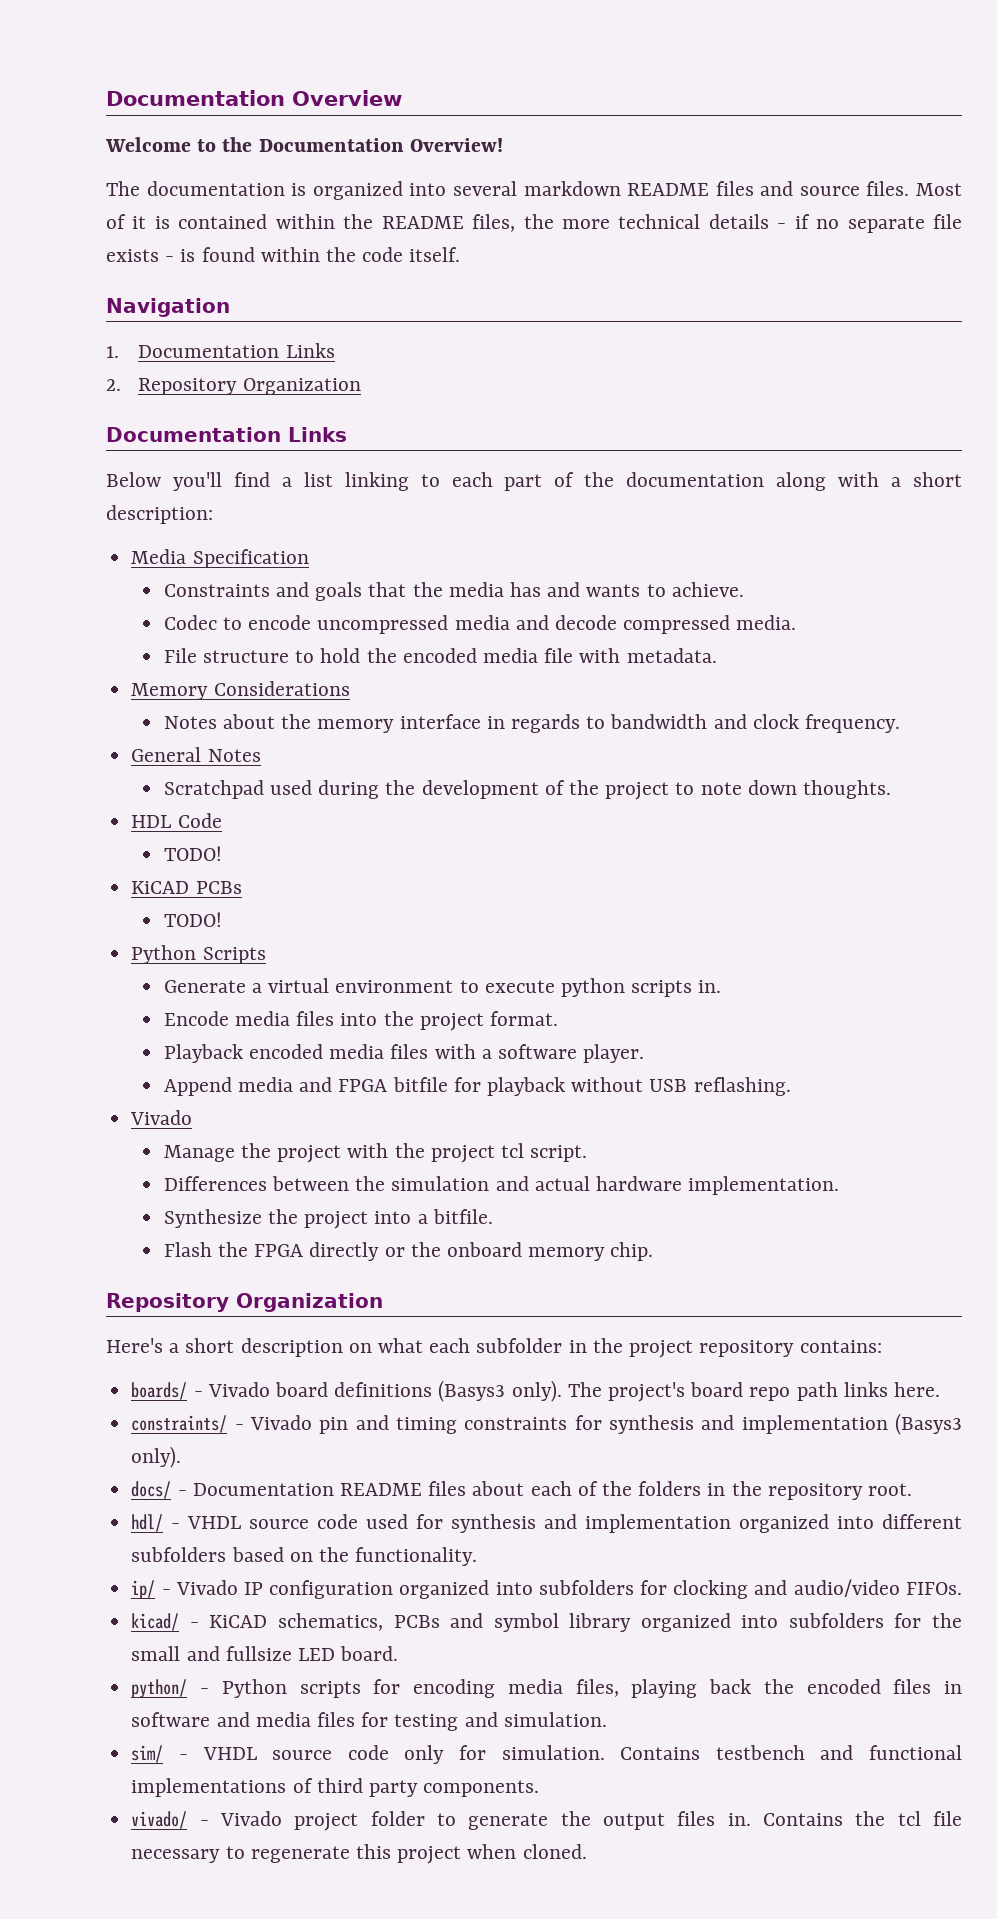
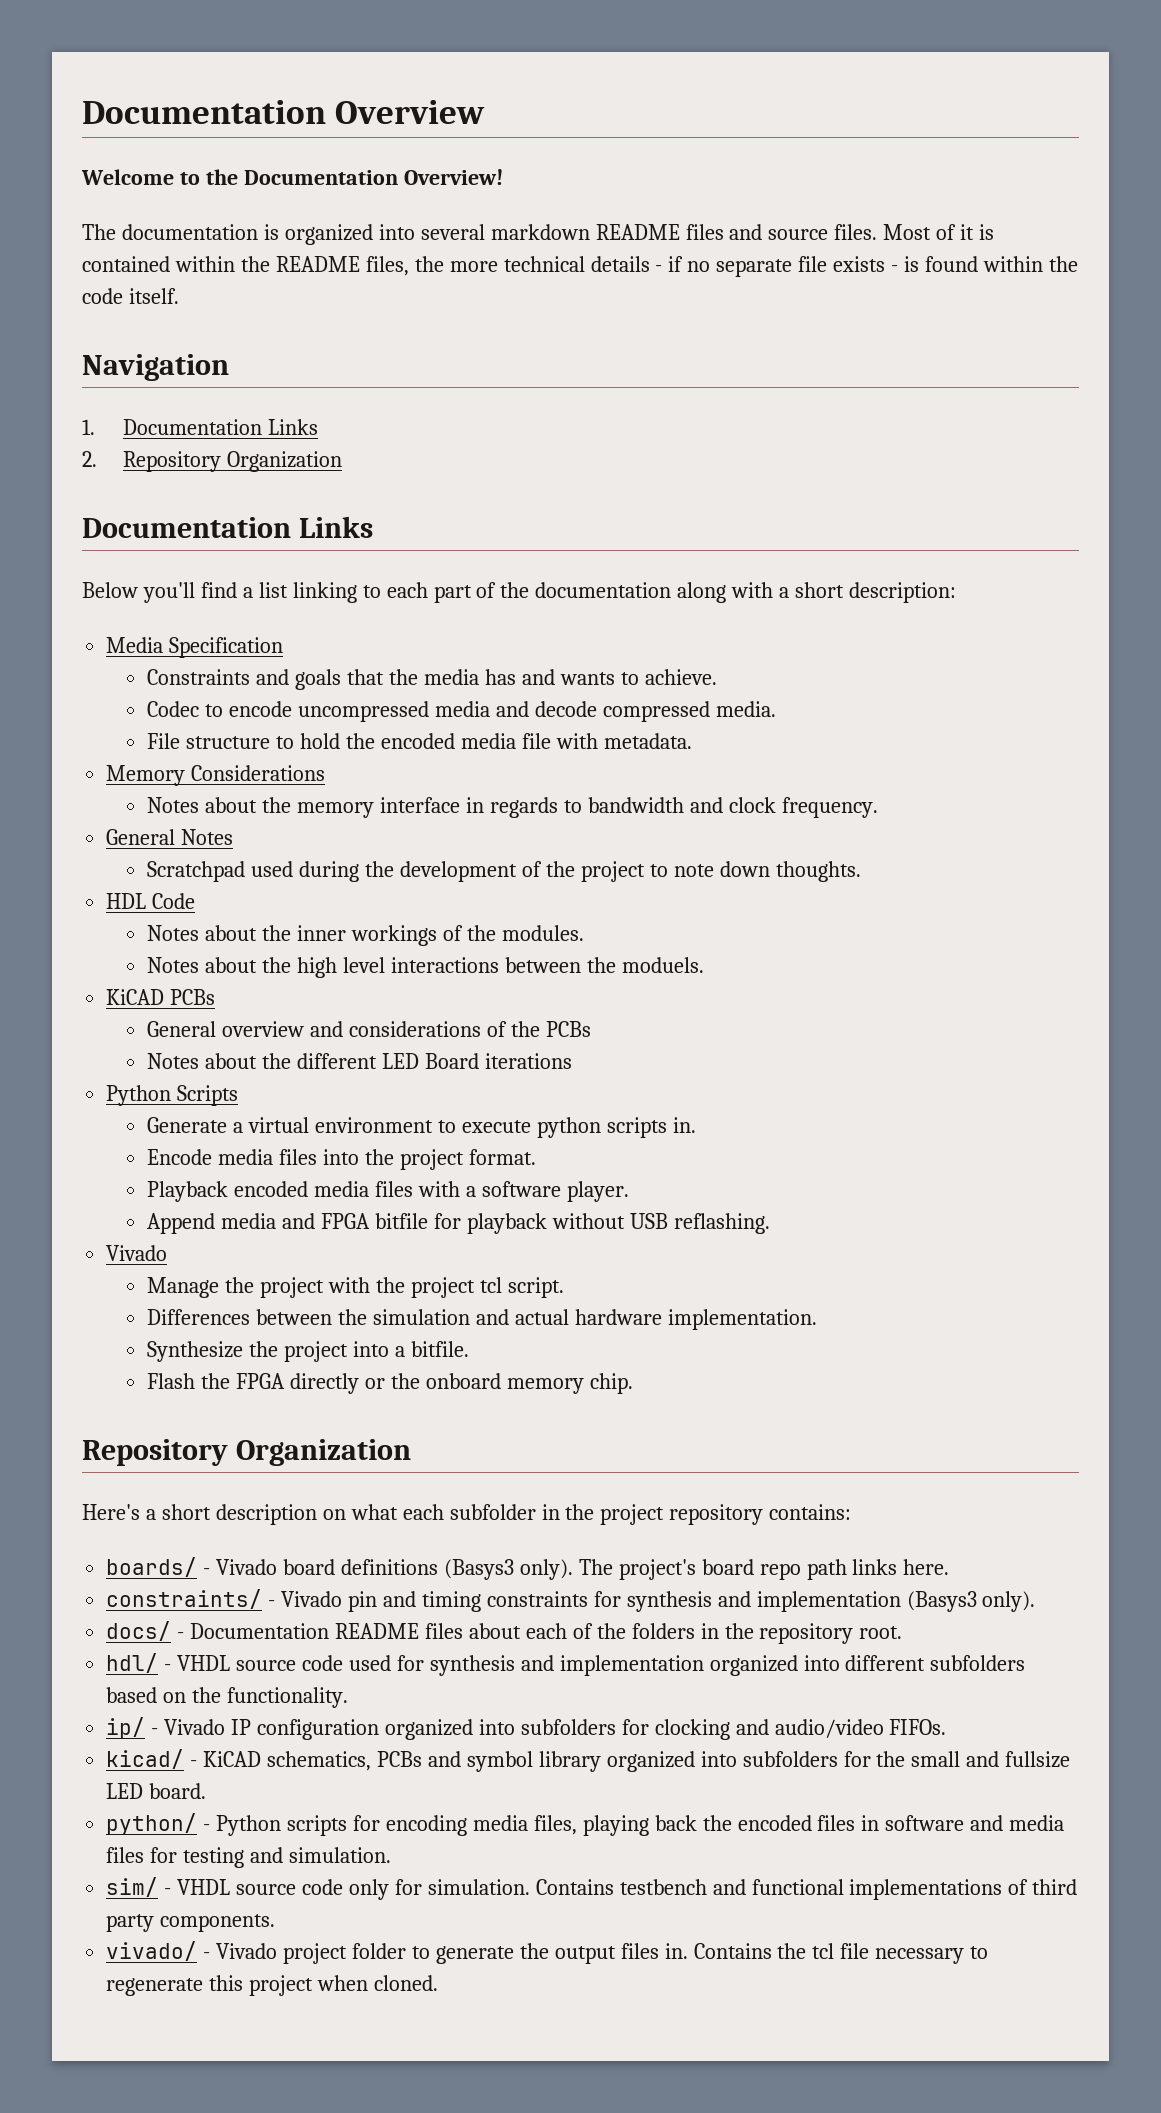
  HDL Code
- TODO!
+ Notes about the inner workings of the modules.
+ Notes about the high level interactions between the moduels.
  KiCAD PCBs
- TODO!
+ General overview and considerations of the PCBs
+ Notes about the different LED Board iterations

